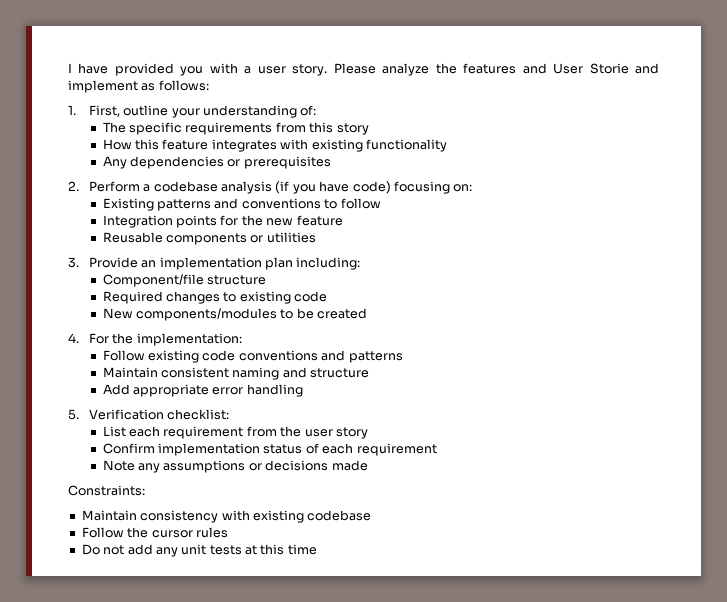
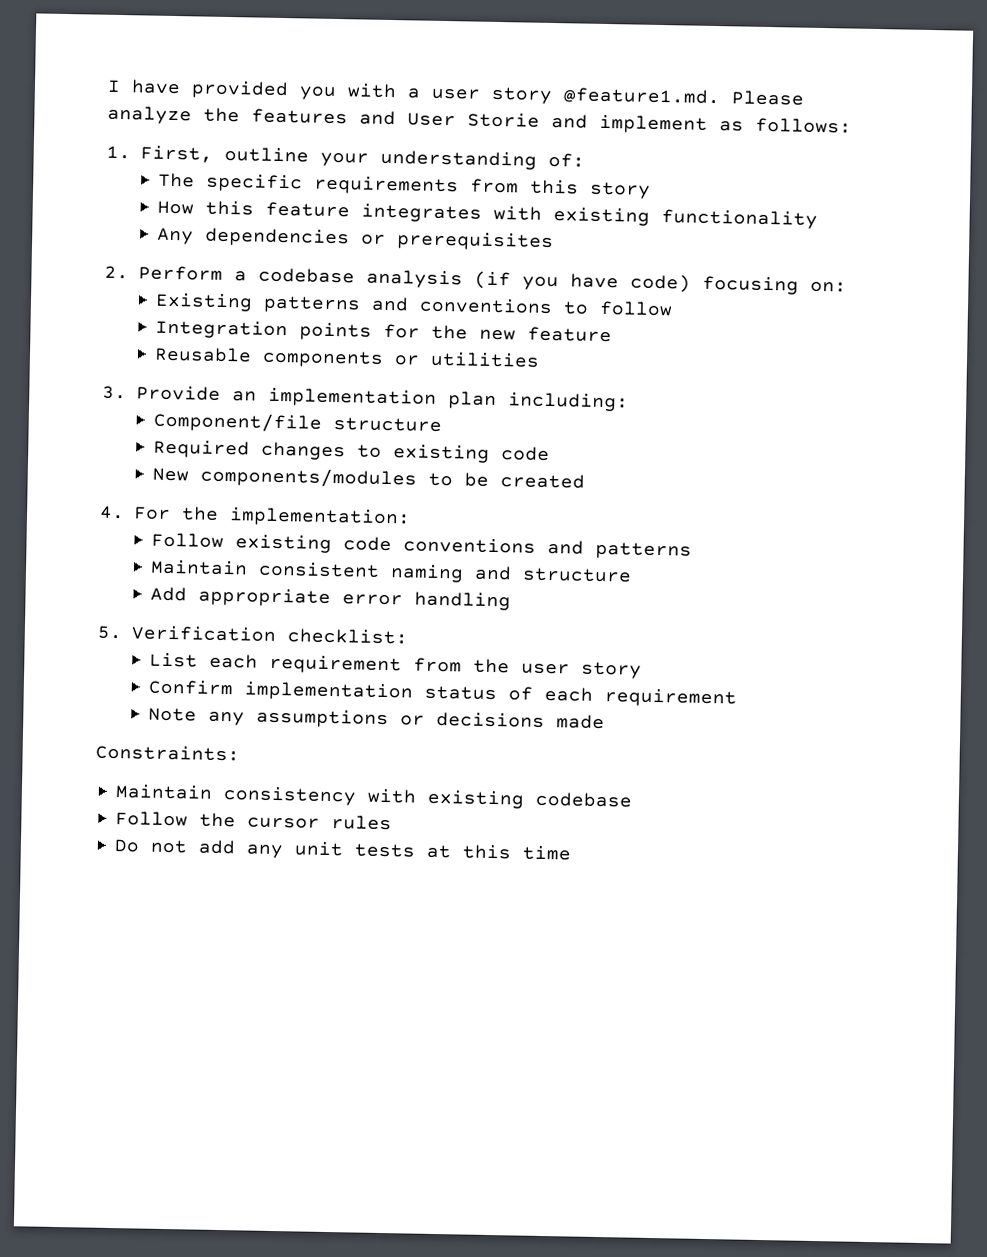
- I have provided you with a user story. Please analyze the features and User Storie and implement as follows:
+ I have provided you with a user story @feature1.md. Please analyze the features and User Storie and implement as follows:

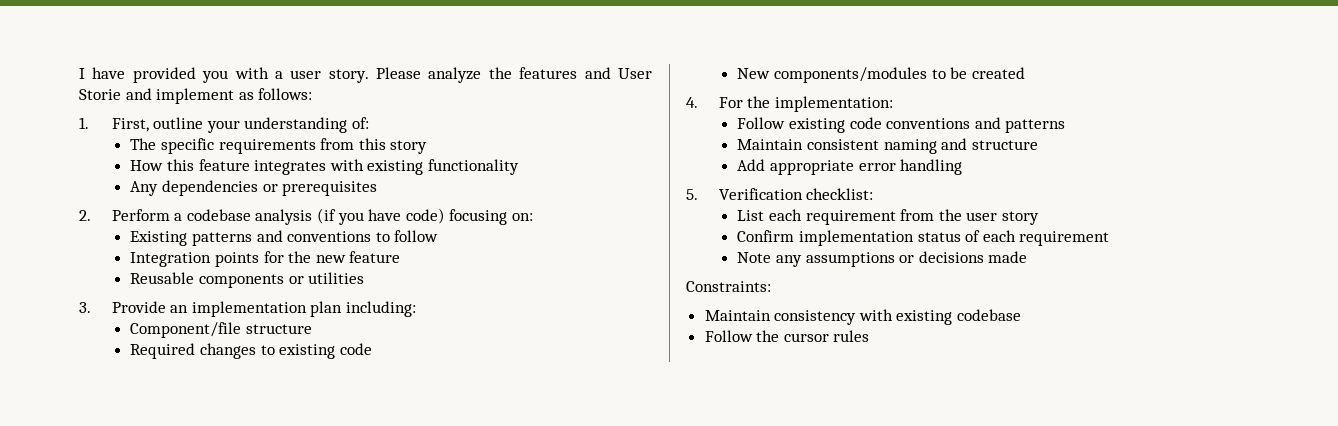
- I have provided you with a user story @feature1.md. Please analyze the features and User Storie and implement as follows:
+ I have provided you with a user story. Please analyze the features and User Storie and implement as follows:
- Do not add any unit tests at this time

